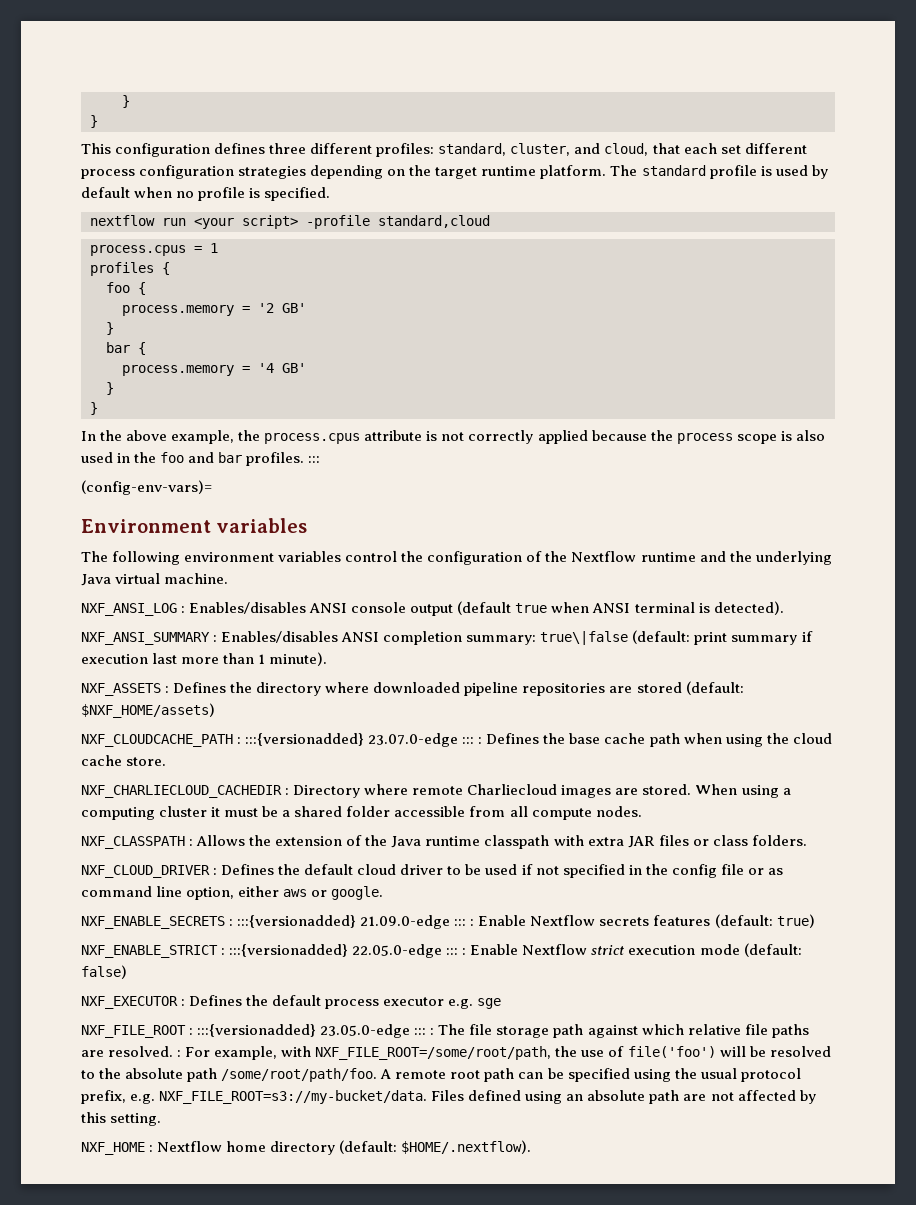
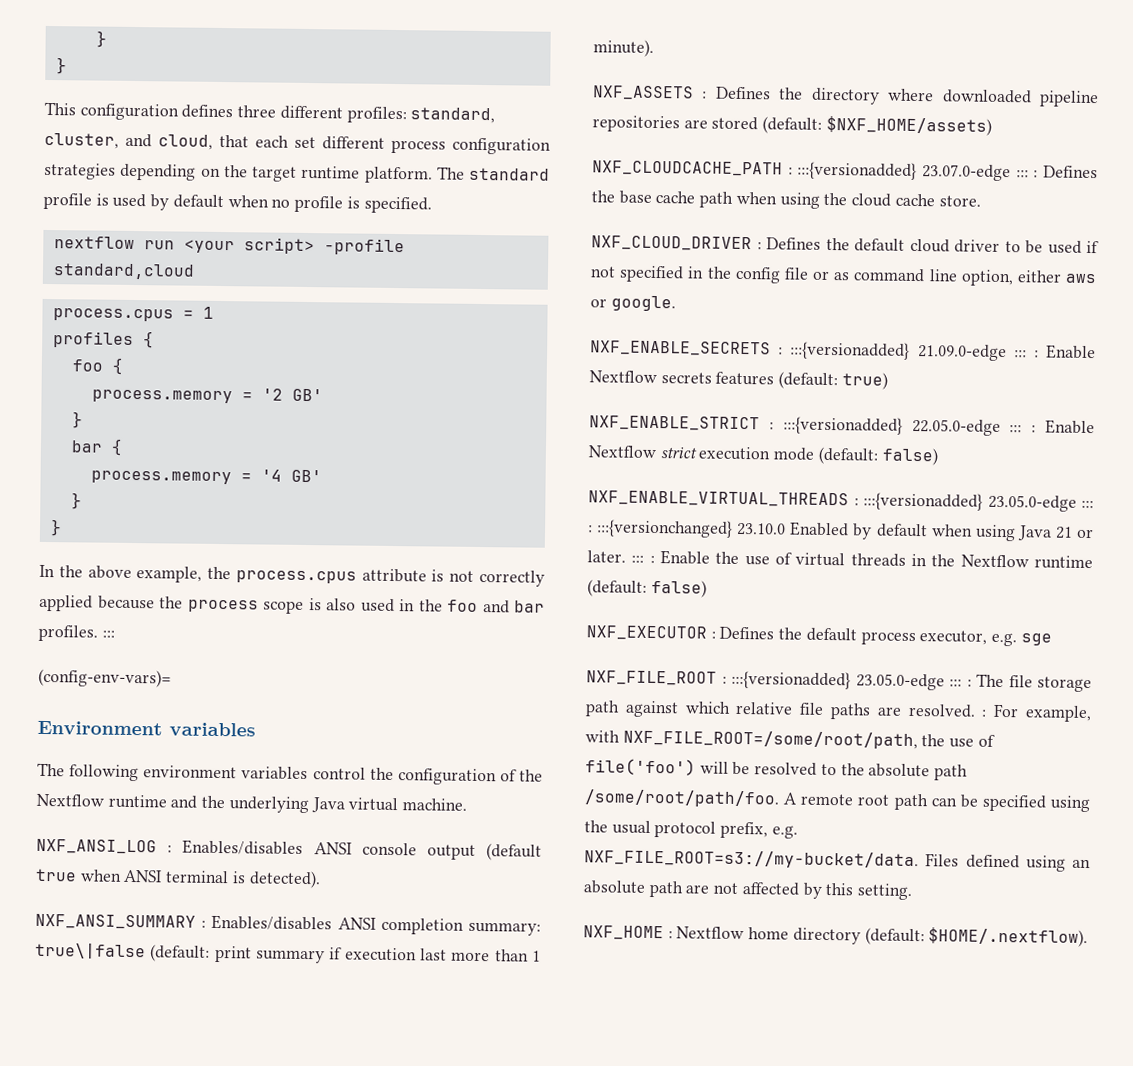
- NXF_CHARLIECLOUD_CACHEDIR : Directory where remote Charliecloud images are stored. When using a computing cluster it must be a shared folder accessible from all compute nodes.
- NXF_CLASSPATH : Allows the extension of the Java runtime classpath with extra JAR files or class folders.
+ NXF_ENABLE_VIRTUAL_THREADS : :::{versionadded} 23.05.0-edge ::: : :::{versionchanged} 23.10.0 Enabled by default when using Java 21 or later. ::: : Enable the use of virtual threads in the Nextflow runtime (default: false)
- NXF_EXECUTOR : Defines the default process executor e.g. sge
+ NXF_EXECUTOR : Defines the default process executor, e.g. sge

